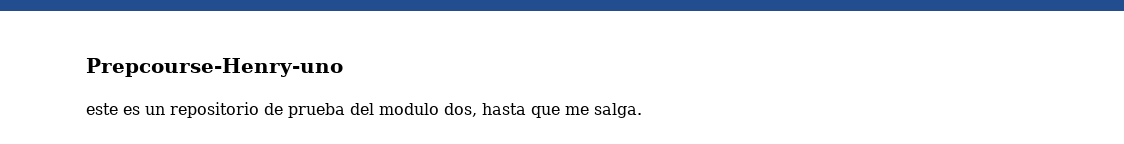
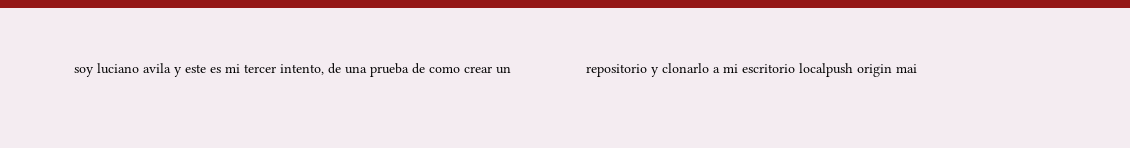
- Prepcourse-Henry-uno
- este es un repositorio de prueba del modulo dos, hasta que me salga.
+ soy luciano avila y este es mi tercer intento, de una prueba de como crear un repositorio y clonarlo a mi escritorio localpush origin mai

